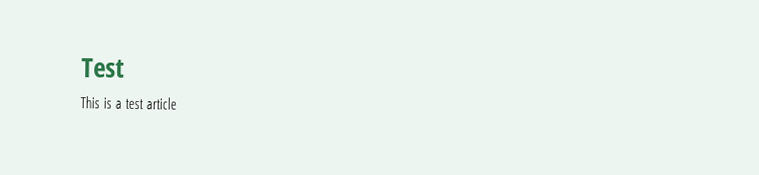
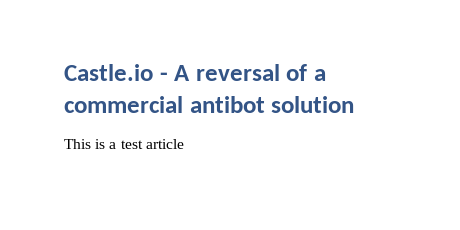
- Test
+ Castle.io - A reversal of a commercial antibot solution

